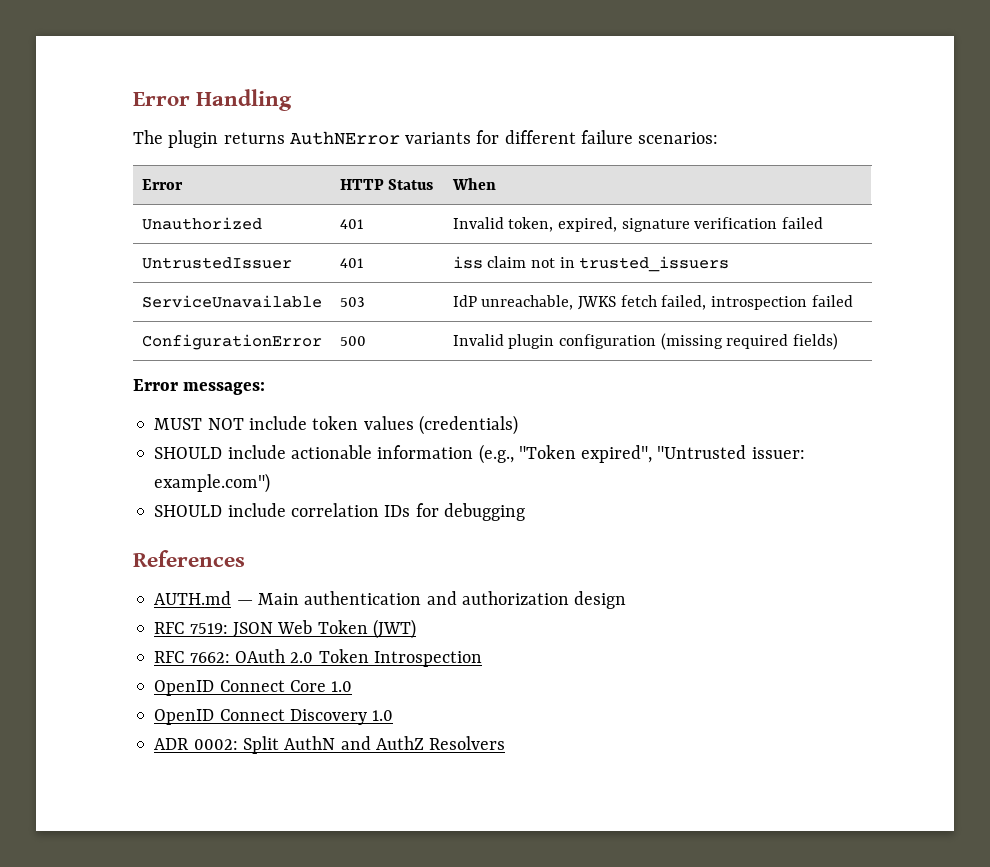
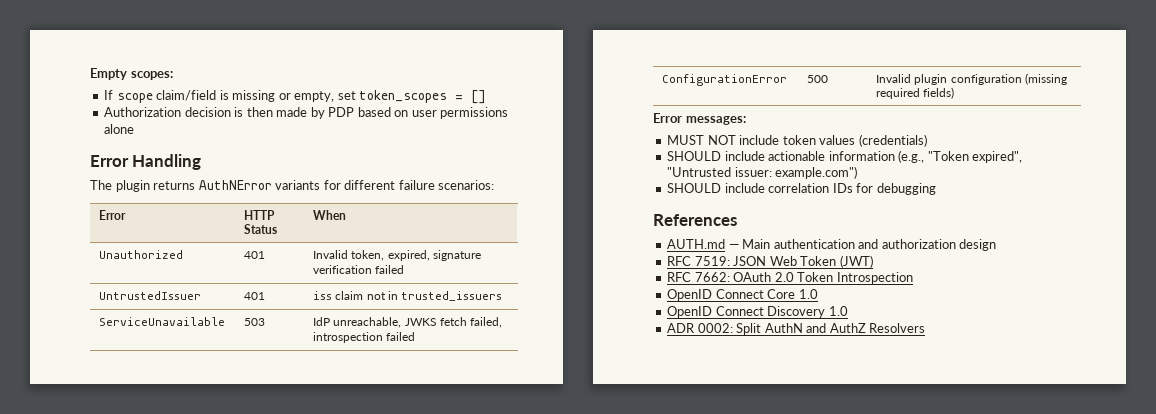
+ Empty scopes:
+ If scope claim/field is missing or empty, set token_scopes = []
+ Authorization decision is then made by PDP based on user permissions alone

